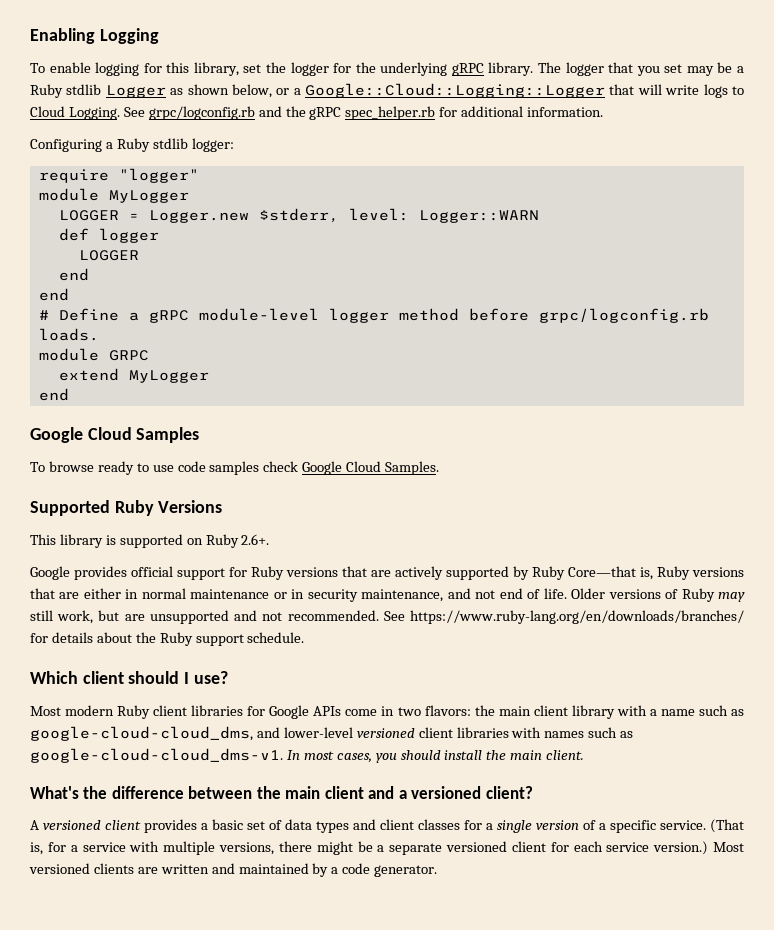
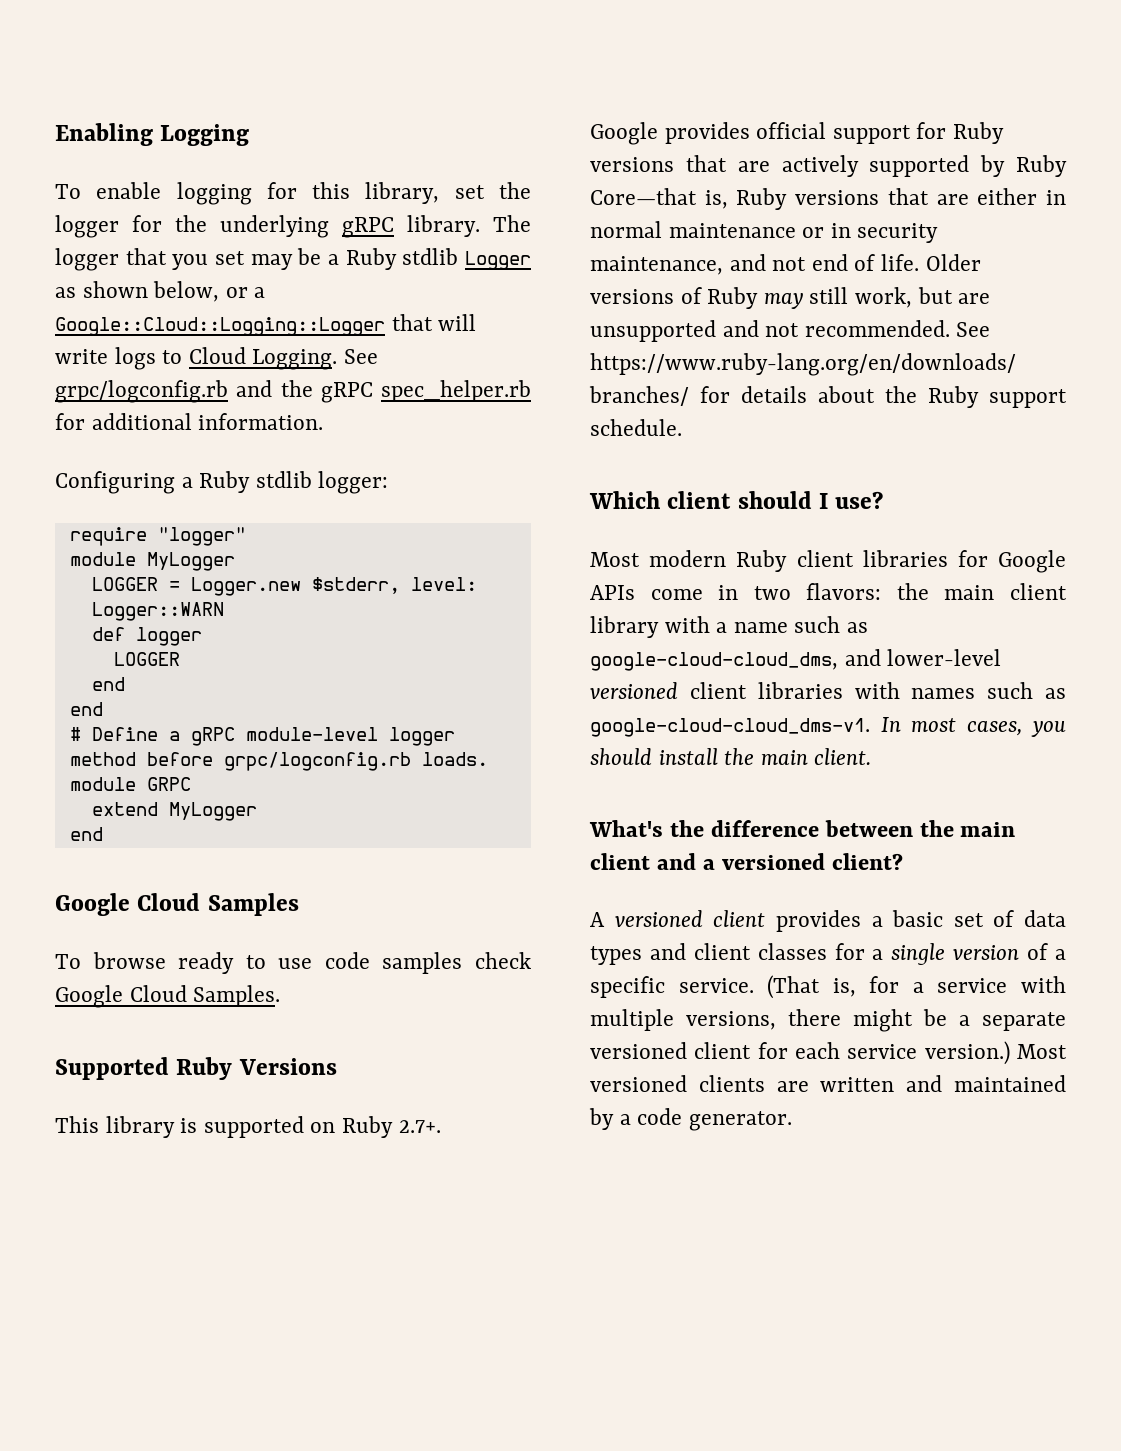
- This library is supported on Ruby 2.6+.
+ This library is supported on Ruby 2.7+.

